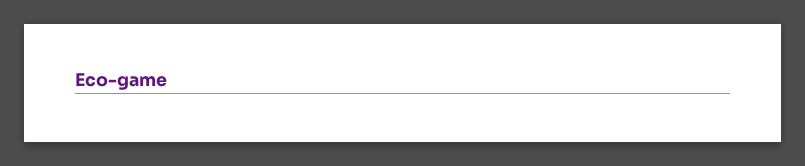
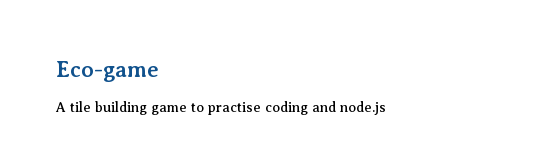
+ A tile building game to practise coding and node.js

